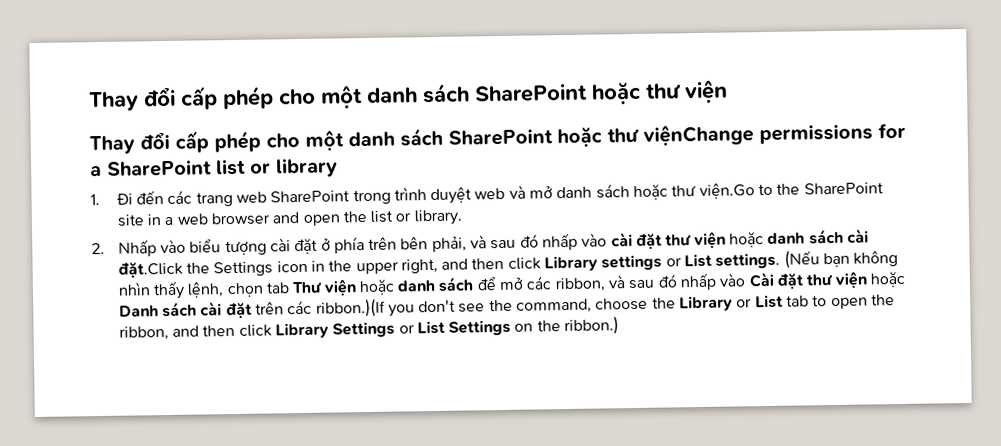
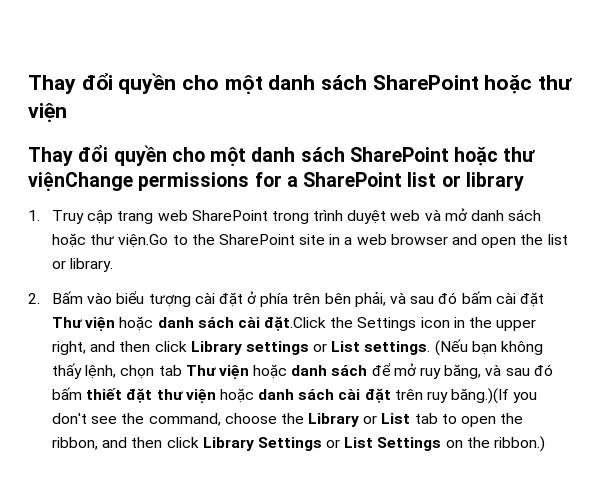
- Thay đổi cấp phép cho một danh sách SharePoint hoặc thư viện
+ Thay đổi quyền cho một danh sách SharePoint hoặc thư viện
- Thay đổi cấp phép cho một danh sách SharePoint hoặc thư việnChange permissions for a SharePoint list or library
+ Thay đổi quyền cho một danh sách SharePoint hoặc thư việnChange permissions for a SharePoint list or library
- 1. Đi đến các trang web SharePoint trong trình duyệt web và mở danh sách hoặc thư viện.Go to the SharePoint site in a web browser and open the list or library.
+ 1. Truy cập trang web SharePoint trong trình duyệt web và mở danh sách hoặc thư viện.Go to the SharePoint site in a web browser and open the list or library.
- 2. Nhấp vào biểu tượng cài đặt ở phía trên bên phải, và sau đó nhấp vào cài đặt thư viện hoặc danh sách cài đặt.Click the Settings icon in the upper right, and then click Library settings or List settings.
+ 2. Bấm vào biểu tượng cài đặt ở phía trên bên phải, và sau đó bấm cài đặt Thư viện hoặc danh sách cài đặt.Click the Settings icon in the upper right, and then click Library settings or List settings.
- (Nếu bạn không nhìn thấy lệnh, chọn tab Thư viện hoặc danh sách để mở các ribbon, và sau đó nhấp vào Cài đặt thư viện hoặc Danh sách cài đặt trên các ribbon.)(If you don't see the command, choose the Library or List tab to open the ribbon, and then click Library Settings or List Settings on the ribbon.)
+ (Nếu bạn không thấy lệnh, chọn tab Thư viện hoặc danh sách để mở ruy băng, và sau đó bấm thiết đặt thư viện hoặc danh sách cài đặt trên ruy băng.)(If you don't see the command, choose the Library or List tab to open the ribbon, and then click Library Settings or List Settings on the ribbon.)

